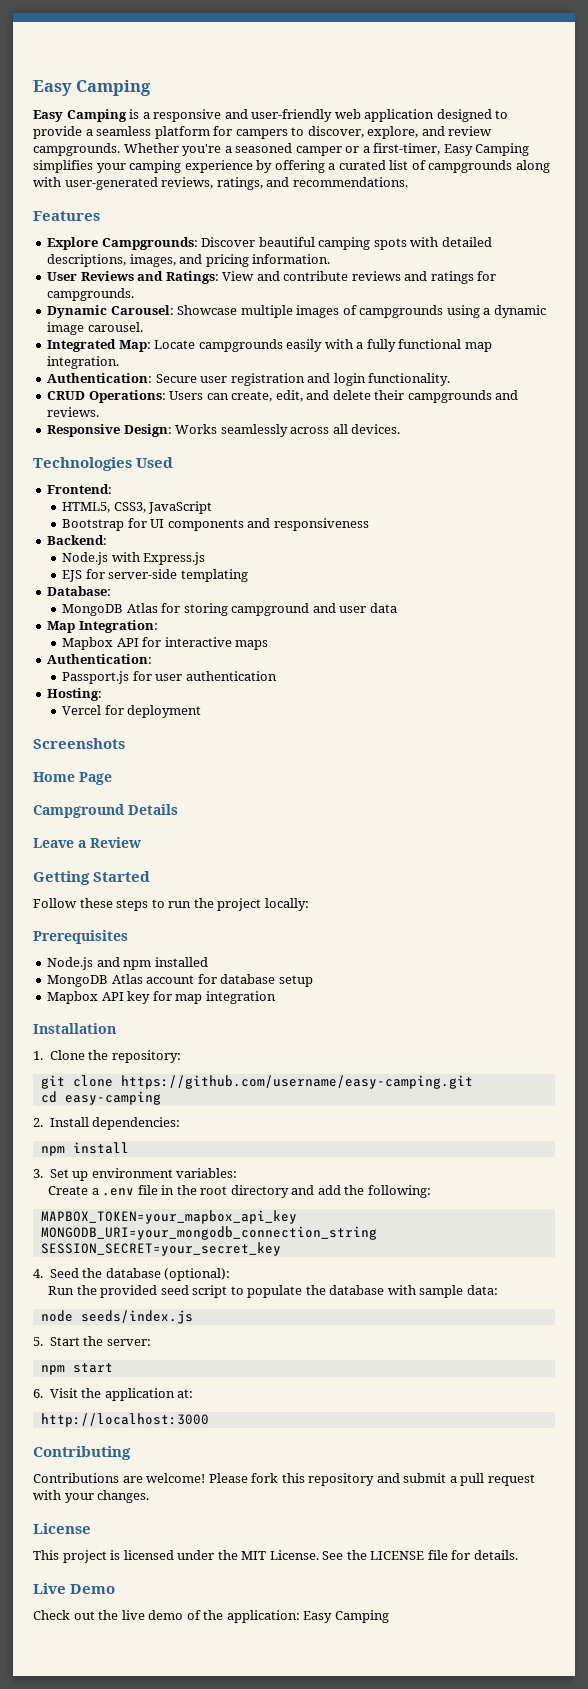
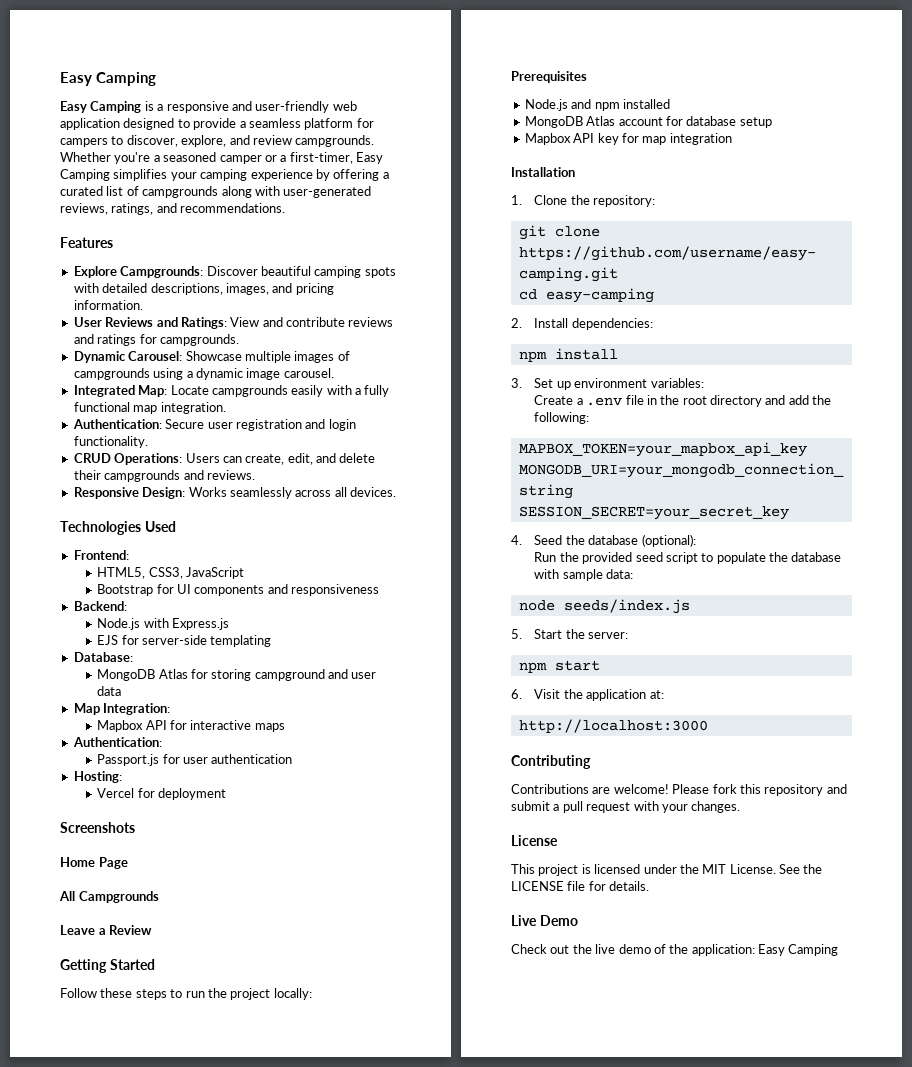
- Campground Details
+ All Campgrounds

